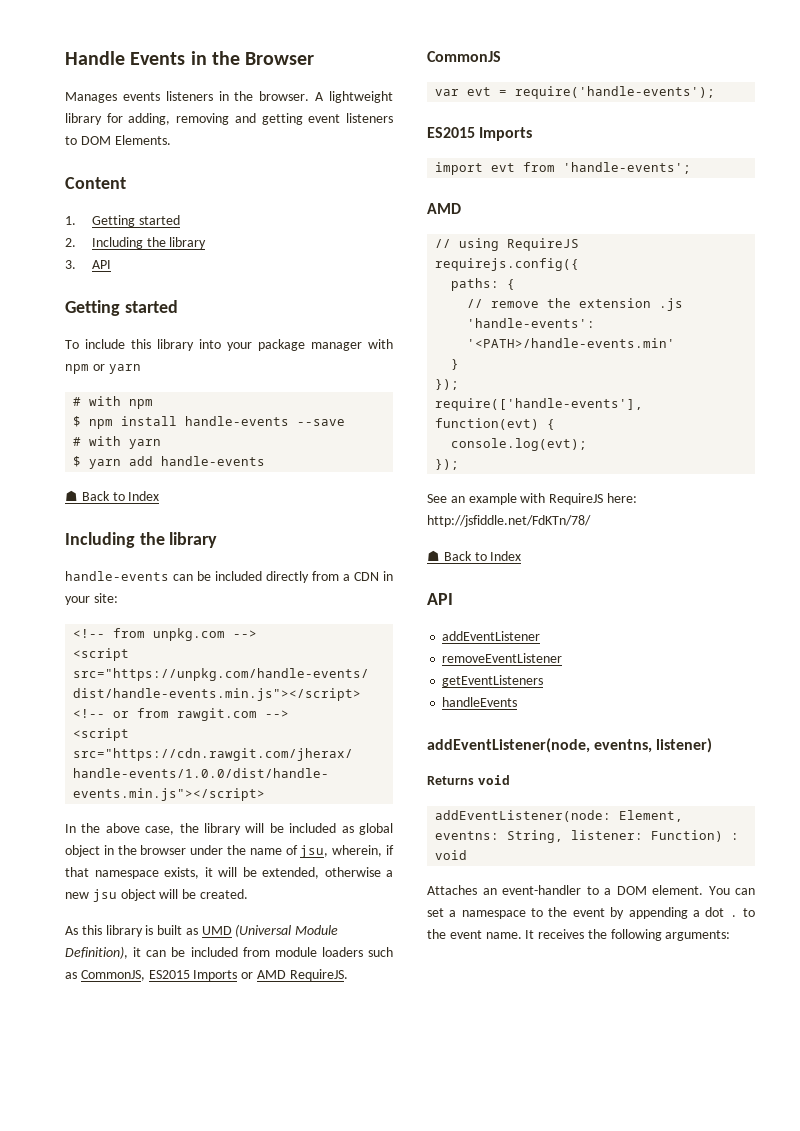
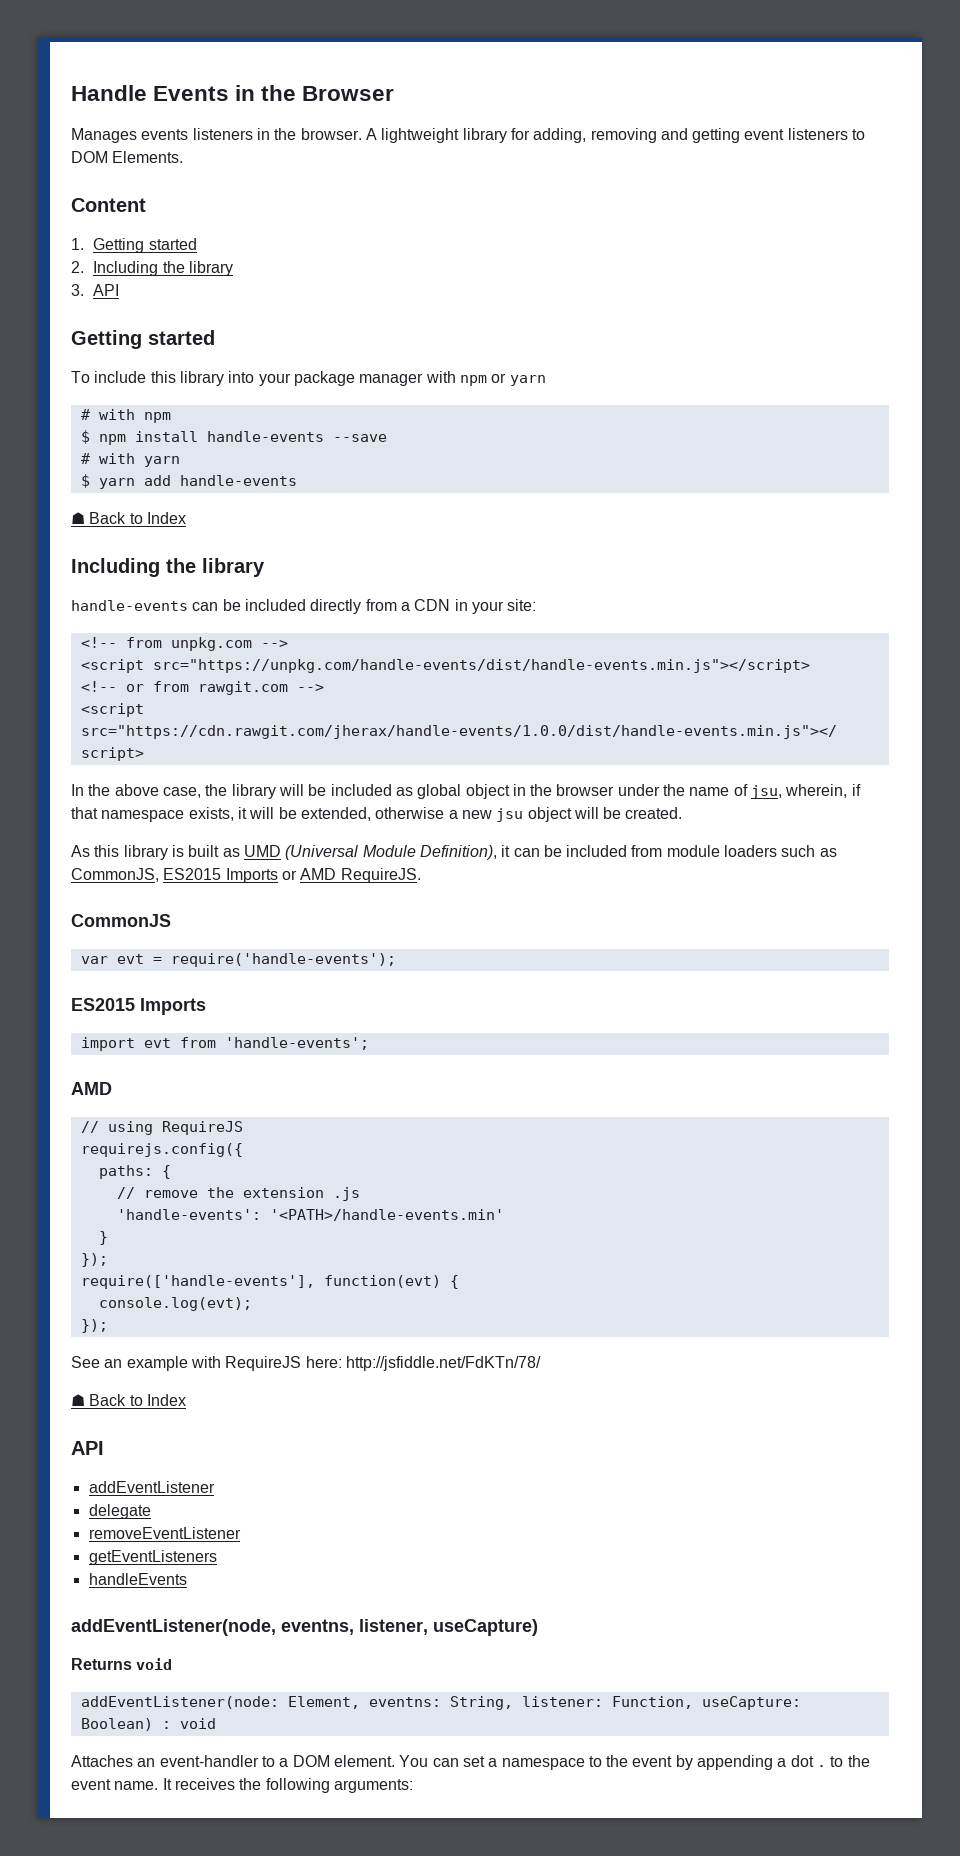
+ delegate
- addEventListener(node, eventns, listener)
+ addEventListener(node, eventns, listener, useCapture)
- addEventListener(node: Element, eventns: String, listener: Function) : void
+ addEventListener(node: Element, eventns: String, listener: Function, useCapture: Boolean) : void

